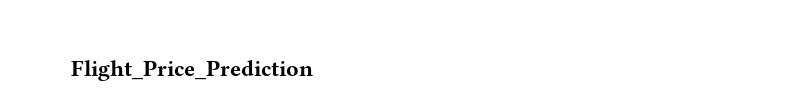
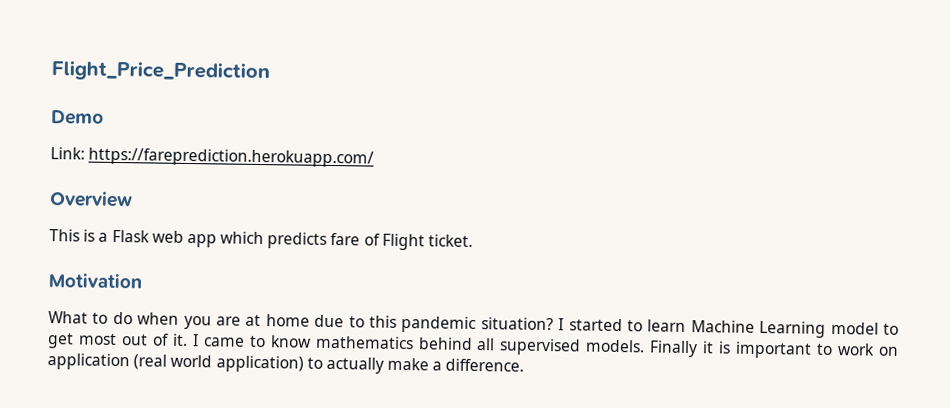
+ Demo
+ Link: https://fareprediction.herokuapp.com/
+ Overview
+ This is a Flask web app which predicts fare of Flight ticket.
+ Motivation
+ What to do when you are at home due to this pandemic situation? I started to learn Machine Learning model to get most out of it. I came to know mathematics behind all supervised models. Finally it is important to work on application (real world application) to actually make a difference.

